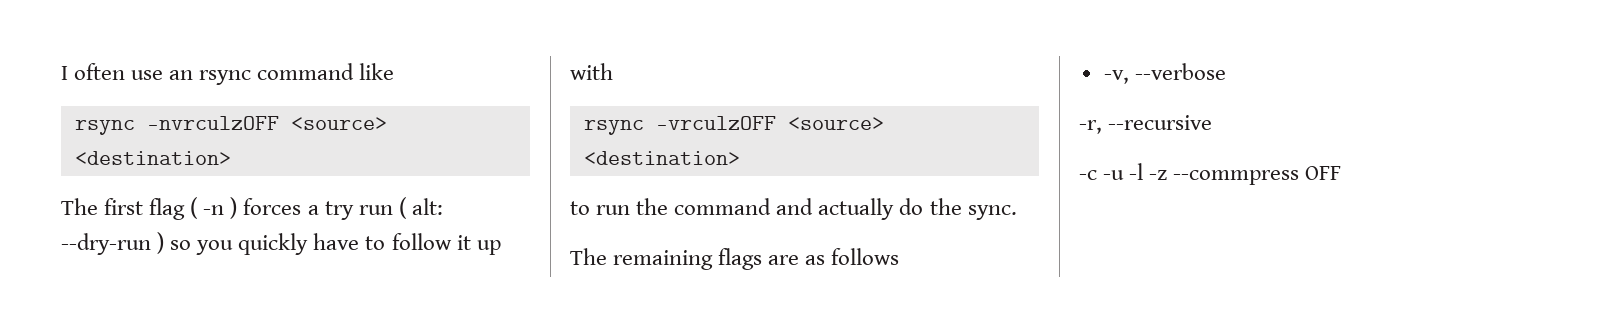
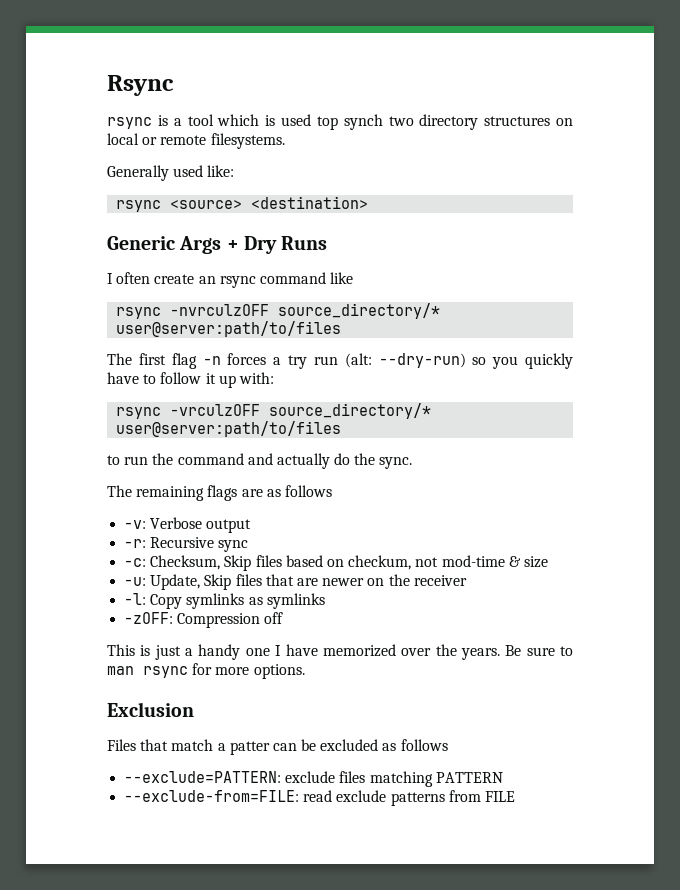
+ Rsync
+ rsync is a tool which is used top synch two directory structures on local or remote filesystems.
+ Generally used like:
+ rsync <source> <destination>
+ Generic Args + Dry Runs
- I often use an rsync command like
+ I often create an rsync command like
- rsync -nvrculzOFF <source> <destination>
+ rsync -nvrculzOFF source_directory/* user@server:path/to/files
- The first flag ( -n ) forces a try run ( alt: --dry-run ) so you quickly have to follow it up with
+ The first flag -n forces a try run (alt: --dry-run) so you quickly have to follow it up with:
- rsync -vrculzOFF <source> <destination>
+ rsync -vrculzOFF source_directory/* user@server:path/to/files
- -v, --verbose
- -r, --recursive
- -c -u -l -z --commpress OFF
+ -v: Verbose output
+ -r: Recursive sync
+ -c: Checksum, Skip files based on checkum, not mod-time & size
+ -u: Update, Skip files that are newer on the receiver
+ -l: Copy symlinks as symlinks
+ -zOFF: Compression off
+ This is just a handy one I have memorized over the years. Be sure to man rsync for more options.
+ Exclusion
+ Files that match a patter can be excluded as follows
+ --exclude=PATTERN: exclude files matching PATTERN
+ --exclude-from=FILE: read exclude patterns from FILE

